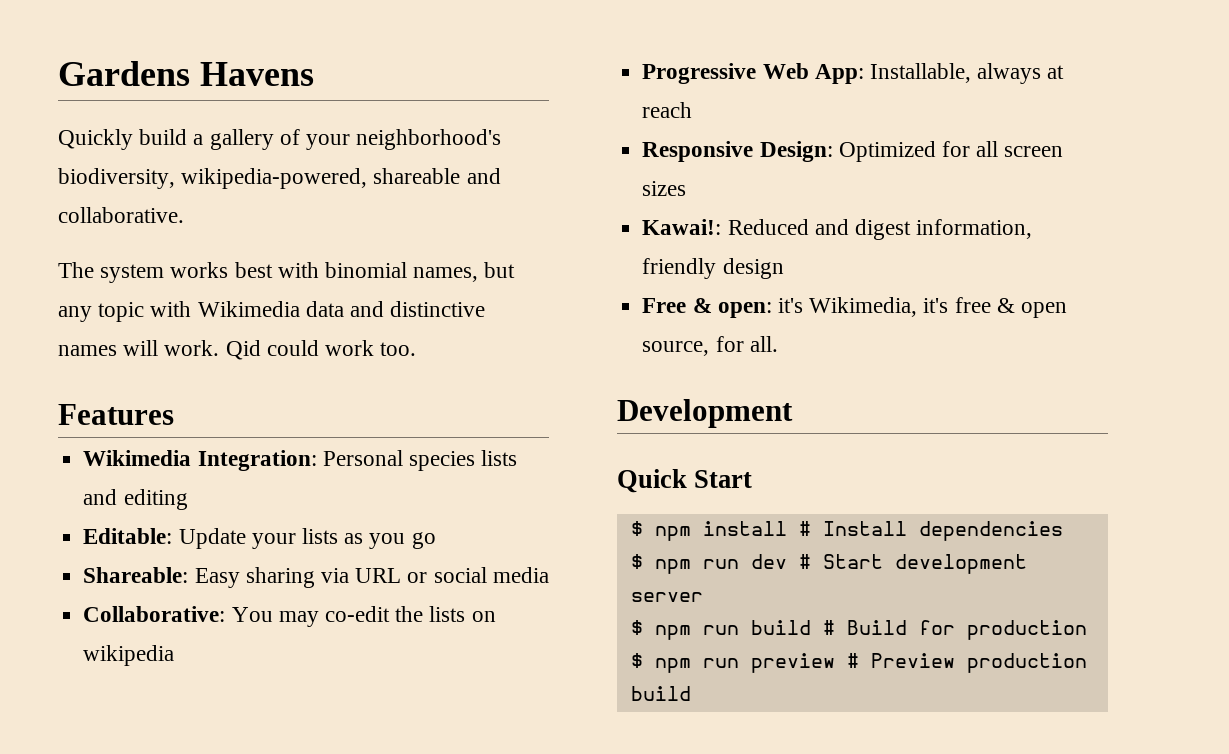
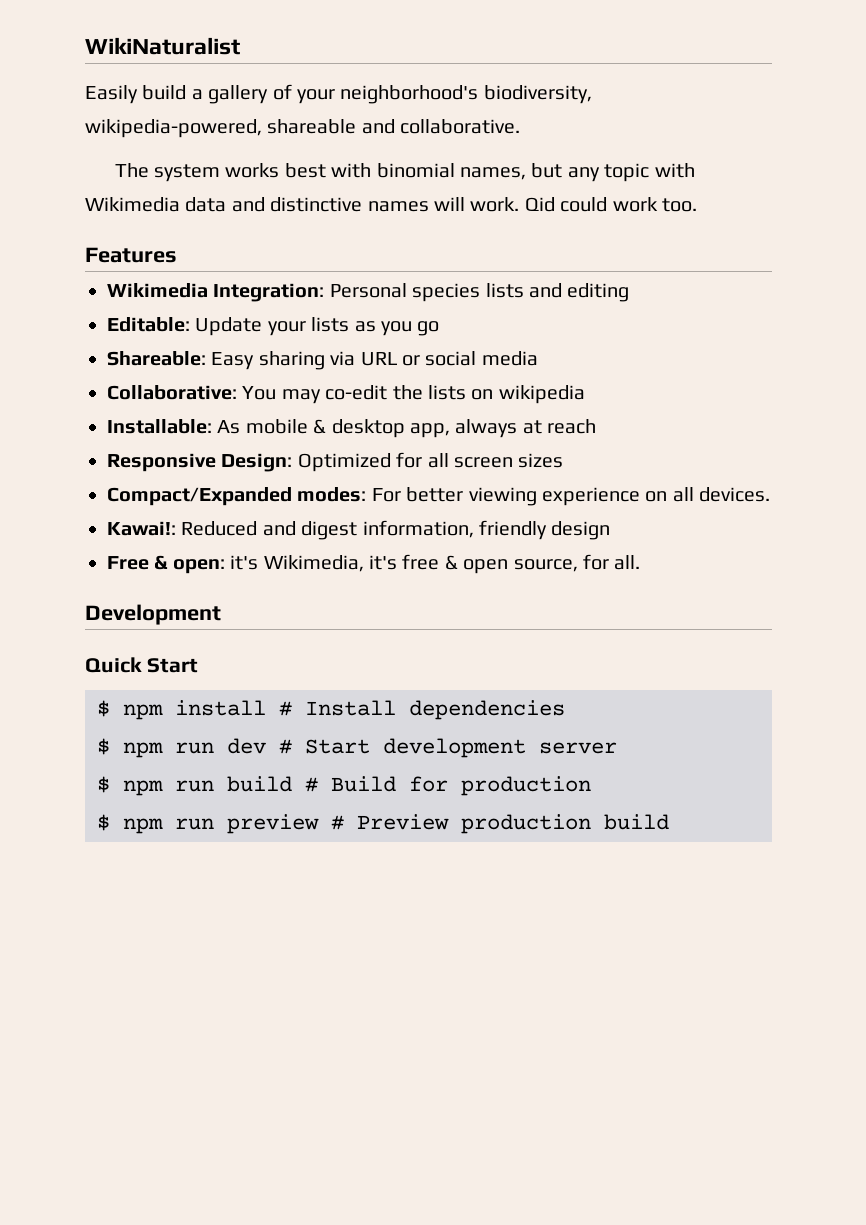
- Gardens Havens
- Quickly build a gallery of your neighborhood's biodiversity, wikipedia-powered, shareable and collaborative.
+ WikiNaturalist
+ Easily build a gallery of your neighborhood's biodiversity, wikipedia-powered, shareable and collaborative.
- Progressive Web App: Installable, always at reach
+ Installable: As mobile & desktop app, always at reach
+ Compact/Expanded modes: For better viewing experience on all devices.

